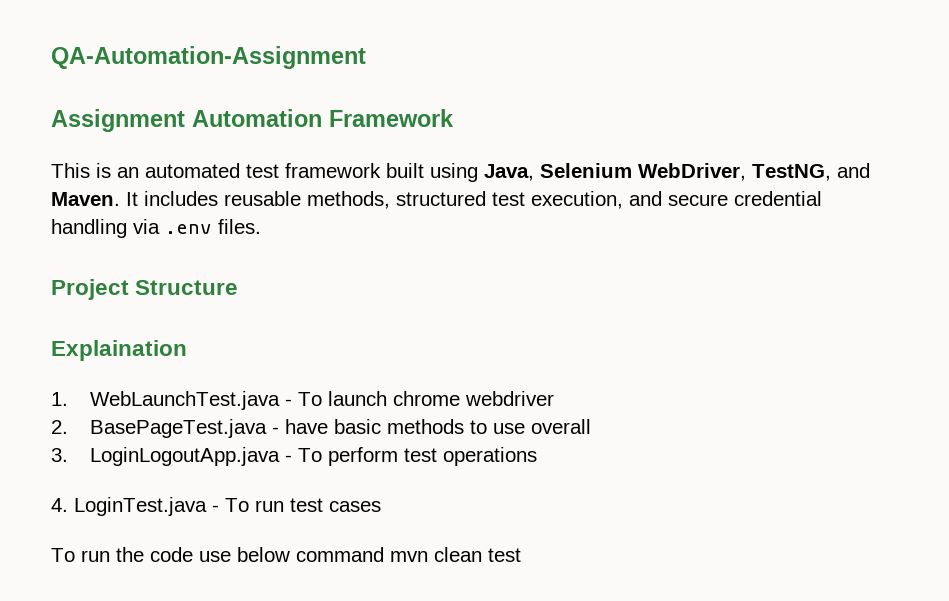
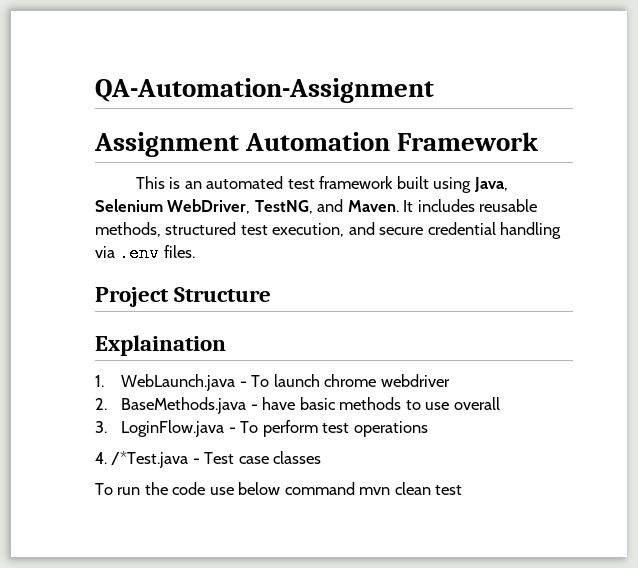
- 1. WebLaunchTest.java - To launch chrome webdriver
+ 1. WebLaunch.java - To launch chrome webdriver
- 2. BasePageTest.java - have basic methods to use overall
+ 2. BaseMethods.java - have basic methods to use overall
- 3. LoginLogoutApp.java - To perform test operations
+ 3. LoginFlow.java - To perform test operations
- 4. LoginTest.java - To run test cases
+ 4. /*Test.java - Test case classes

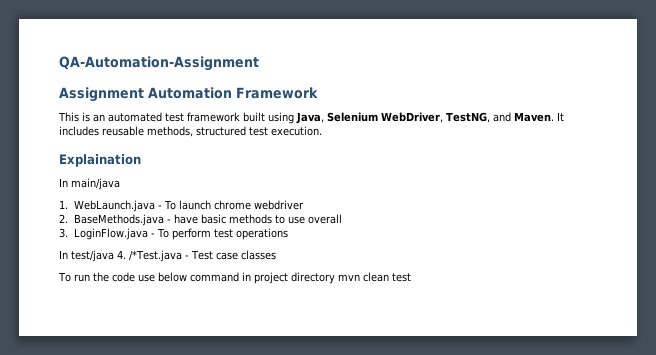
- It includes reusable methods, structured test execution, and secure credential handling via .env files.
- Project Structure
+ It includes reusable methods, structured test execution.
+ In main/java
- 4. /*Test.java - Test case classes
+ In test/java 4. /*Test.java - Test case classes
- To run the code use below command mvn clean test
+ To run the code use below command in project directory mvn clean test

